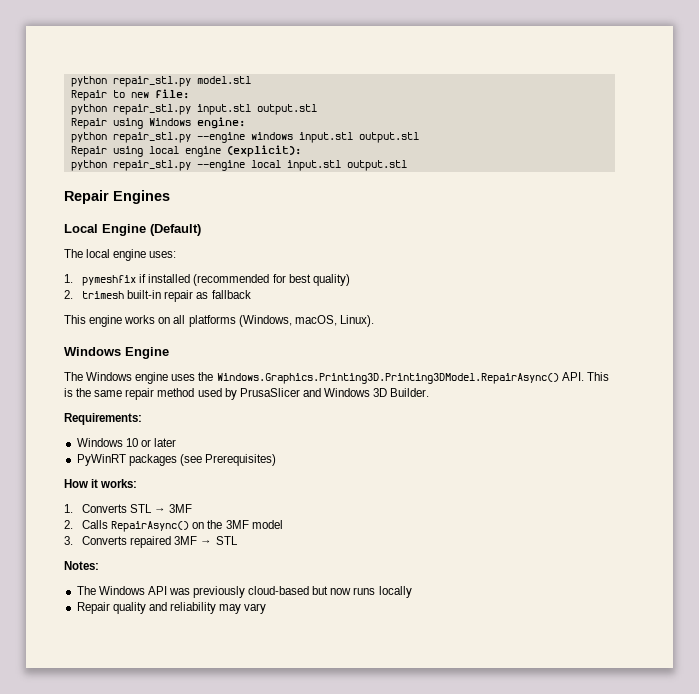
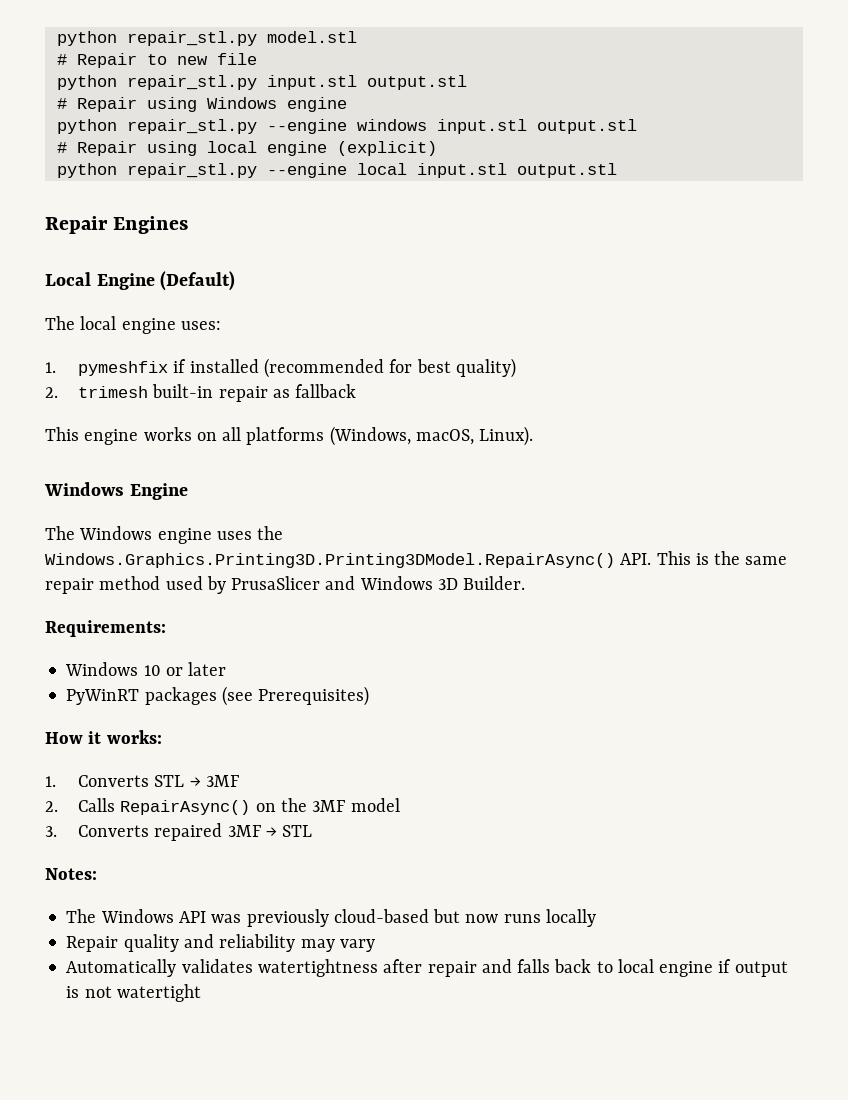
- Repair to new file:
+ # Repair to new file
- Repair using Windows engine:
+ # Repair using Windows engine
- Repair using local engine (explicit):
+ # Repair using local engine (explicit)
+ Automatically validates watertightness after repair and falls back to local engine if output is not watertight

